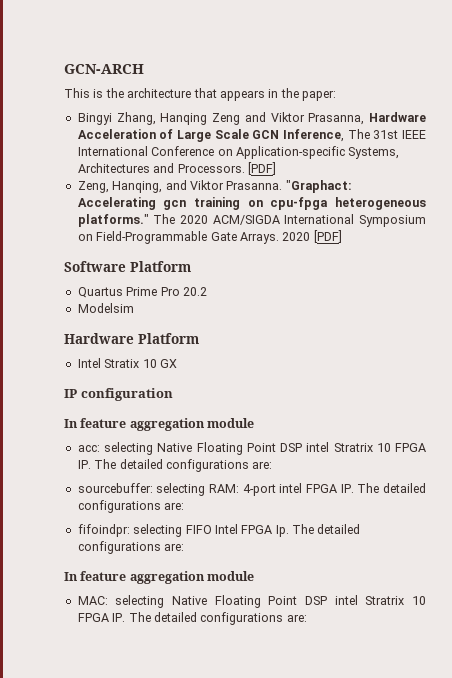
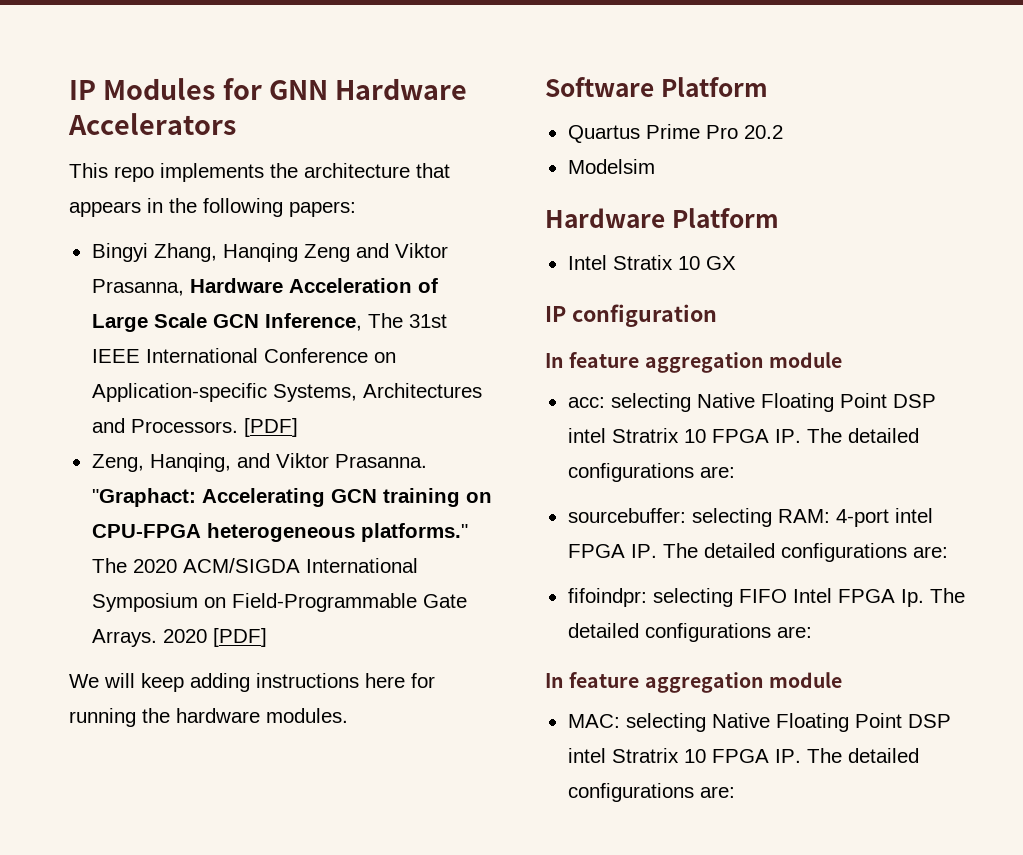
- GCN-ARCH
+ IP Modules for GNN Hardware Accelerators
- This is the architecture that appears in the paper:
+ This repo implements the architecture that appears in the following papers:
- "Graphact: Accelerating gcn training on cpu-fpga heterogeneous platforms."
+ "Graphact: Accelerating GCN training on CPU-FPGA heterogeneous platforms."
+ We will keep adding instructions here for running the hardware modules.

